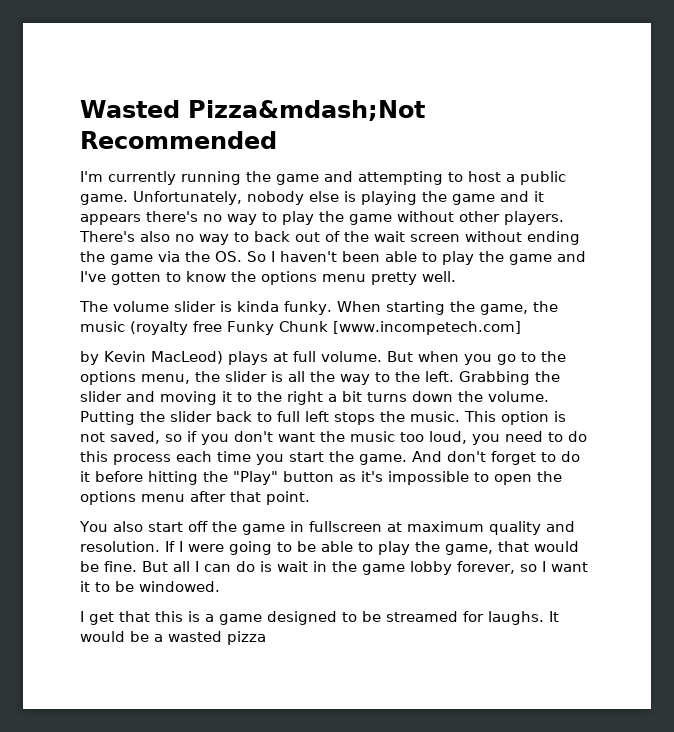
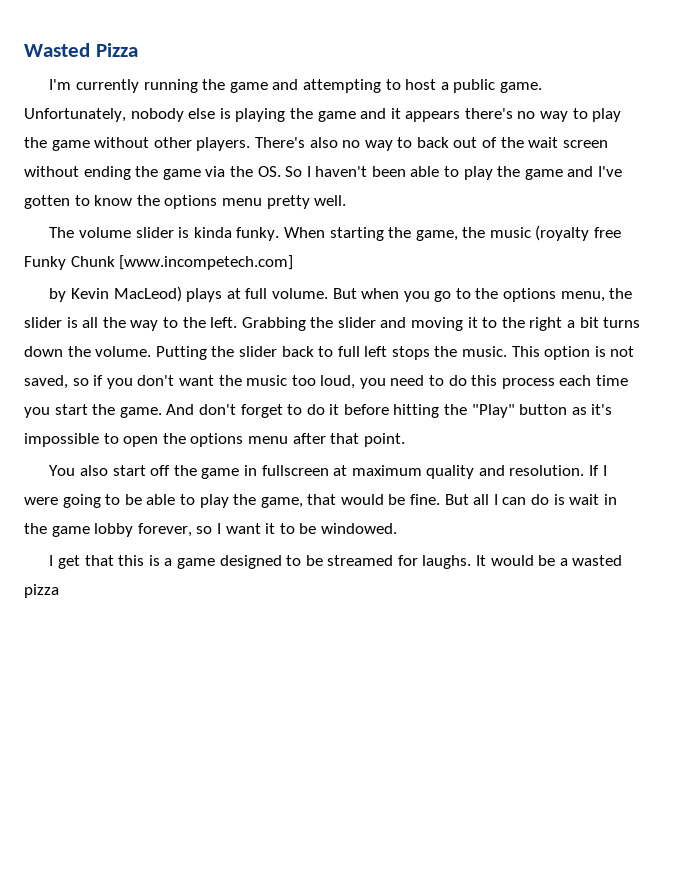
- Wasted Pizza&mdash;Not Recommended
+ Wasted Pizza

